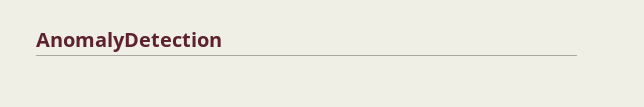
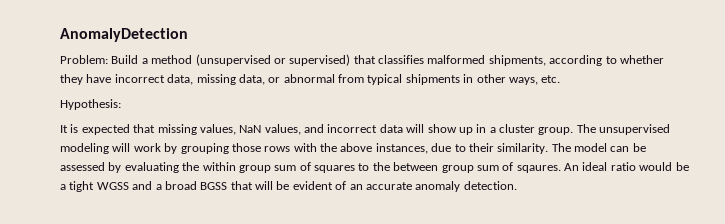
+ Problem: Build a method (unsupervised or supervised) that classifies malformed shipments, according to whether they have incorrect data, missing data, or abnormal from typical shipments in other ways, etc.
+ Hypothesis:
+ It is expected that missing values, NaN values, and incorrect data will show up in a cluster group. The unsupervised modeling will work by grouping those rows with the above instances, due to their similarity. The model can be assessed by evaluating the within group sum of squares to the between group sum of sqaures. An ideal ratio would be a tight WGSS and a broad BGSS that will be evident of an accurate anomaly detection.

